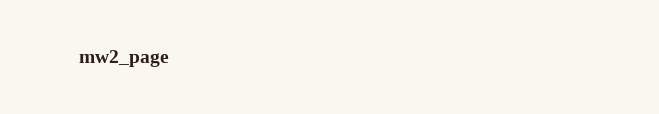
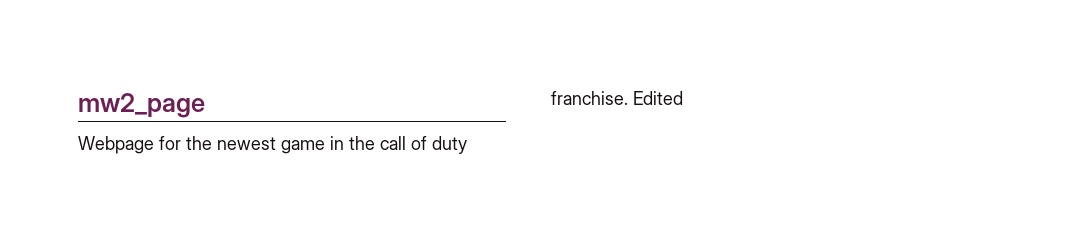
+ Webpage for the newest game in the call of duty franchise. Edited

